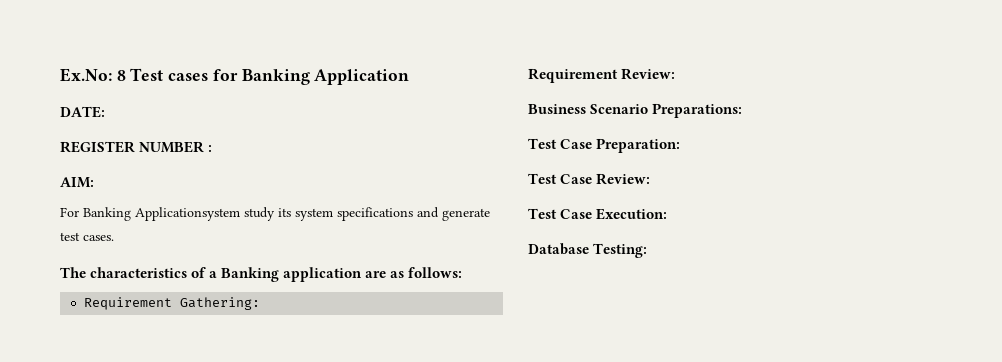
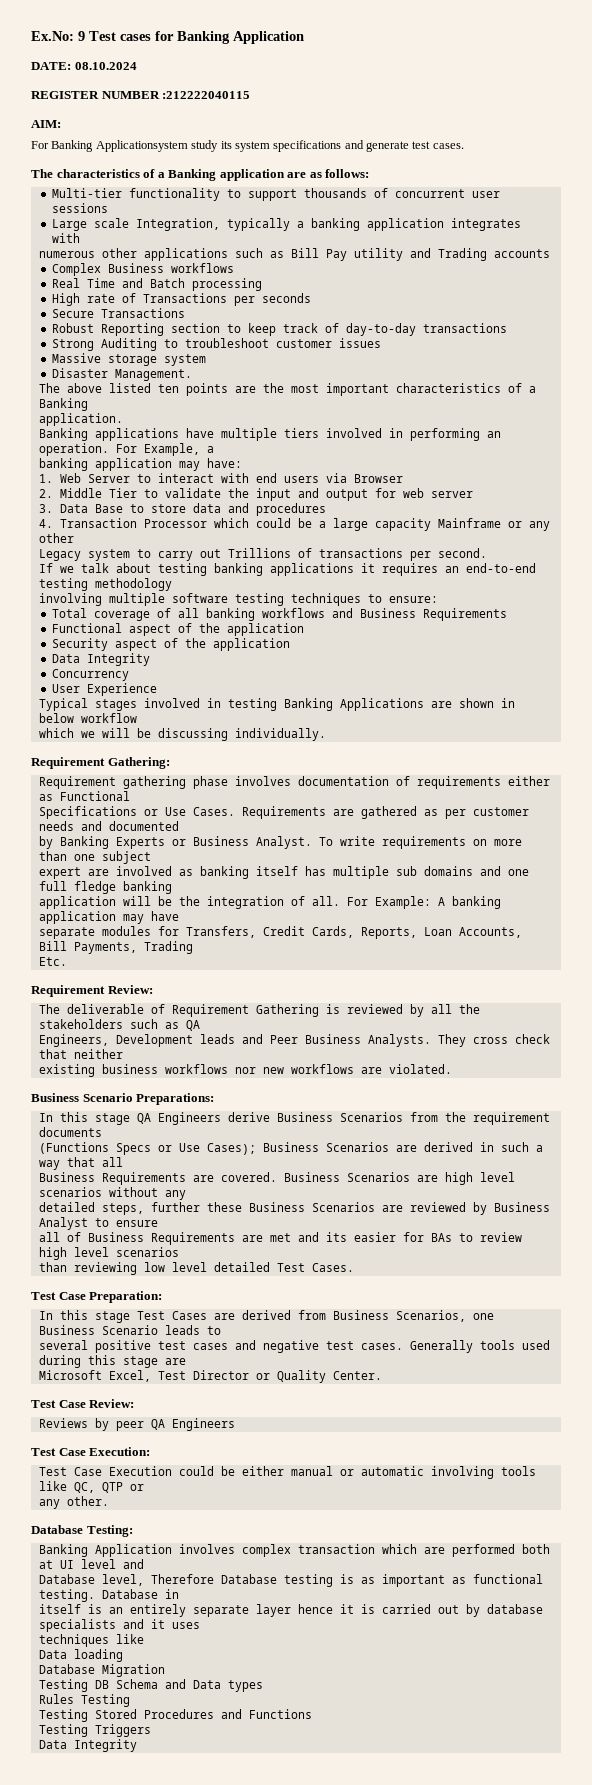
- Ex.No: 8 Test cases for Banking Application
+ Ex.No: 9 Test cases for Banking Application
- DATE:
+ DATE: 08.10.2024
- REGISTER NUMBER :
+ REGISTER NUMBER :212222040115
+ Multi-tier functionality to support thousands of concurrent user sessions
+ Large scale Integration, typically a banking application integrates with
+ numerous other applications such as Bill Pay utility and Trading accounts
+ Complex Business workflows
+ Real Time and Batch processing
+ High rate of Transactions per seconds
+ Secure Transactions
+ Robust Reporting section to keep track of day-to-day transactions
+ Strong Auditing to troubleshoot customer issues
+ Massive storage system
+ Disaster Management.
+ The above listed ten points are the most important characteristics of a Banking
+ application.
+ Banking applications have multiple tiers involved in performing an operation. For Example, a
+ banking application may have:
+ 1. Web Server to interact with end users via Browser
+ 2. Middle Tier to validate the input and output for web server
+ 3. Data Base to store data and procedures
+ 4. Transaction Processor which could be a large capacity Mainframe or any other
+ Legacy system to carry out Trillions of transactions per second.
+ If we talk about testing banking applications it requires an end-to-end testing methodology
+ involving multiple software testing techniques to ensure:
+ Total coverage of all banking workflows and Business Requirements
+ Functional aspect of the application
+ Security aspect of the application
+ Data Integrity
+ Concurrency
+ User Experience
+ Typical stages involved in testing Banking Applications are shown in below workflow
+ which we will be discussing individually.
  Requirement Gathering:
+ Requirement gathering phase involves documentation of requirements either as Functional
+ Specifications or Use Cases. Requirements are gathered as per customer needs and documented
+ by Banking Experts or Business Analyst. To write requirements on more than one subject
+ expert are involved as banking itself has multiple sub domains and one full fledge banking
+ application will be the integration of all. For Example: A banking application may have
+ separate modules for Transfers, Credit Cards, Reports, Loan Accounts, Bill Payments, Trading
+ Etc.
  Requirement Review:
+ The deliverable of Requirement Gathering is reviewed by all the stakeholders such as QA
+ Engineers, Development leads and Peer Business Analysts. They cross check that neither
+ existing business workflows nor new workflows are violated.
  Business Scenario Preparations:
+ In this stage QA Engineers derive Business Scenarios from the requirement documents
+ (Functions Specs or Use Cases); Business Scenarios are derived in such a way that all
+ Business Requirements are covered. Business Scenarios are high level scenarios without any
+ detailed steps, further these Business Scenarios are reviewed by Business Analyst to ensure
+ all of Business Requirements are met and its easier for BAs to review high level scenarios
+ than reviewing low level detailed Test Cases.
  Test Case Preparation:
+ In this stage Test Cases are derived from Business Scenarios, one Business Scenario leads to
+ several positive test cases and negative test cases. Generally tools used during this stage are
+ Microsoft Excel, Test Director or Quality Center.
  Test Case Review:
+ Reviews by peer QA Engineers
  Test Case Execution:
+ Test Case Execution could be either manual or automatic involving tools like QC, QTP or
+ any other.
  Database Testing:
+ Banking Application involves complex transaction which are performed both at UI level and
+ Database level, Therefore Database testing is as important as functional testing. Database in
+ itself is an entirely separate layer hence it is carried out by database specialists and it uses
+ techniques like
+ Data loading
+ Database Migration
+ Testing DB Schema and Data types
+ Rules Testing
+ Testing Stored Procedures and Functions
+ Testing Triggers
+ Data Integrity

